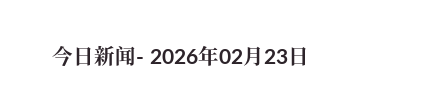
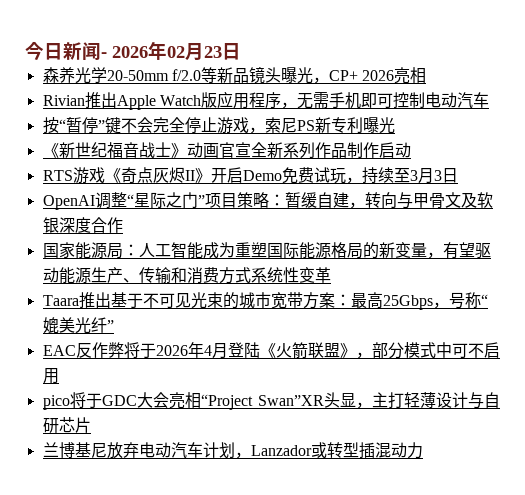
+ 森养光学20-50mm f/2.0等新品镜头曝光，CP+ 2026亮相
+ Rivian推出Apple Watch版应用程序，无需手机即可控制电动汽车
+ 按“暂停”键不会完全停止游戏，索尼PS新专利曝光
+ 《新世纪福音战士》动画官宣全新系列作品制作启动
+ RTS游戏《奇点灰烬II》开启Demo免费试玩，持续至3月3日
+ OpenAI调整“星际之门”项目策略：暂缓自建，转向与甲骨文及软银深度合作
+ 国家能源局：人工智能成为重塑国际能源格局的新变量，有望驱动能源生产、传输和消费方式系统性变革
+ Taara推出基于不可见光束的城市宽带方案：最高25Gbps，号称“媲美光纤”
+ EAC反作弊将于2026年4月登陆《火箭联盟》，部分模式中可不启用
+ pico将于GDC大会亮相“Project Swan”XR头显，主打轻薄设计与自研芯片
+ 兰博基尼放弃电动汽车计划，Lanzador或转型插混动力

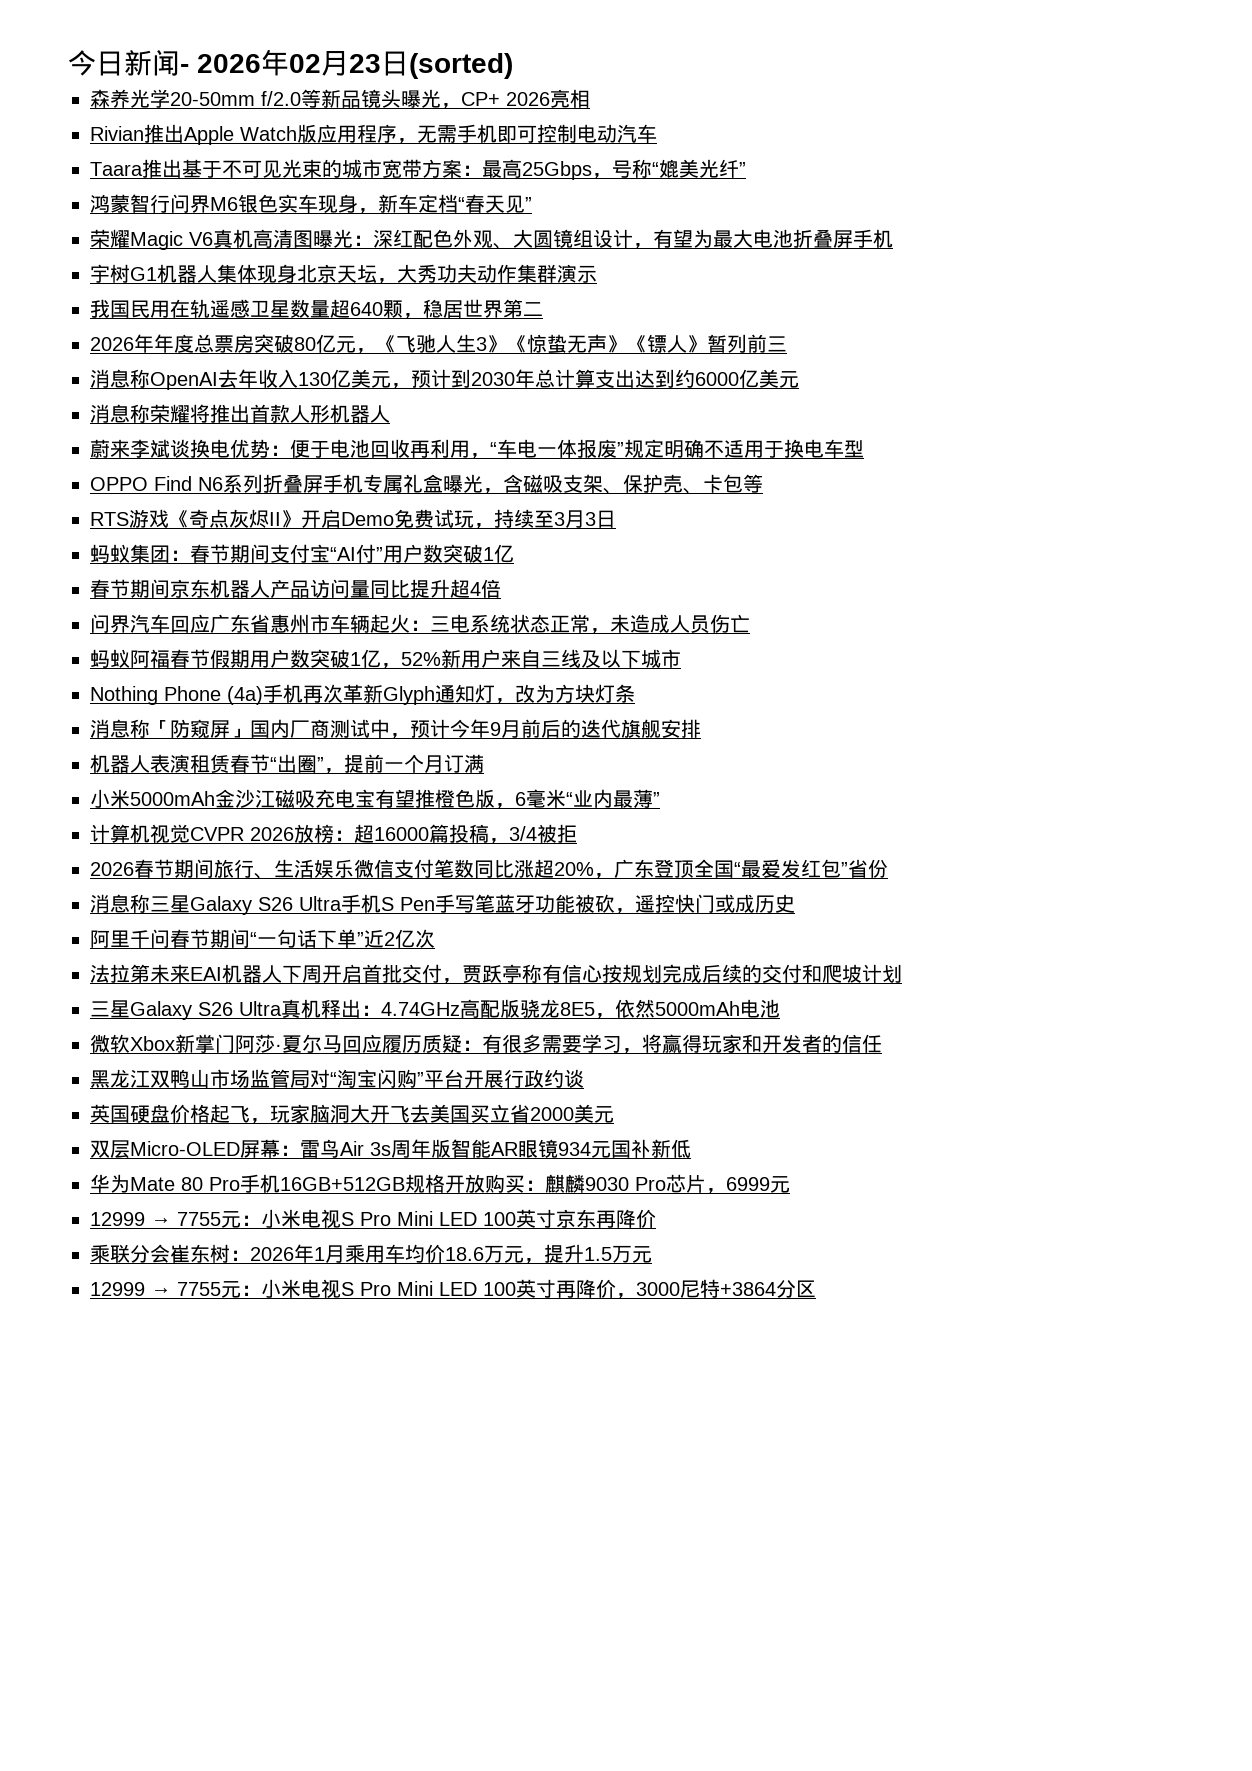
- 今日新闻- 2026年02月23日
+ 今日新闻- 2026年02月23日(sorted)
- 按“暂停”键不会完全停止游戏，索尼PS新专利曝光
- 《新世纪福音战士》动画官宣全新系列作品制作启动
- RTS游戏《奇点灰烬II》开启Demo免费试玩，持续至3月3日
- OpenAI调整“星际之门”项目策略：暂缓自建，转向与甲骨文及软银深度合作
- 国家能源局：人工智能成为重塑国际能源格局的新变量，有望驱动能源生产、传输和消费方式系统性变革
- EAC反作弊将于2026年4月登陆《火箭联盟》，部分模式中可不启用
- pico将于GDC大会亮相“Project Swan”XR头显，主打轻薄设计与自研芯片
- 兰博基尼放弃电动汽车计划，Lanzador或转型插混动力
+ 鸿蒙智行问界M6银色实车现身，新车定档“春天见”
+ 荣耀Magic V6真机高清图曝光：深红配色外观、大圆镜组设计，有望为最大电池折叠屏手机
+ 宇树G1机器人集体现身北京天坛，大秀功夫动作集群演示
+ 我国民用在轨遥感卫星数量超640颗，稳居世界第二
+ 2026年年度总票房突破80亿元，《飞驰人生3》《惊蛰无声》《镖人》暂列前三
+ 消息称OpenAI去年收入130亿美元，预计到2030年总计算支出达到约6000亿美元
+ 消息称荣耀将推出首款人形机器人
+ 蔚来李斌谈换电优势：便于电池回收再利用，“车电一体报废”规定明确不适用于换电车型
+ OPPO Find N6系列折叠屏手机专属礼盒曝光，含磁吸支架、保护壳、卡包等
+ RTS游戏《奇点灰烬II》开启Demo免费试玩，持续至3月3日
+ 蚂蚁集团：春节期间支付宝“AI付”用户数突破1亿
+ 春节期间京东机器人产品访问量同比提升超4倍
+ 问界汽车回应广东省惠州市车辆起火：三电系统状态正常，未造成人员伤亡
+ 蚂蚁阿福春节假期用户数突破1亿，52%新用户来自三线及以下城市
+ Nothing Phone (4a)手机再次革新Glyph通知灯，改为方块灯条
+ 消息称「防窥屏」国内厂商测试中，预计今年9月前后的迭代旗舰安排
+ 机器人表演租赁春节“出圈”，提前一个月订满
+ 小米5000mAh金沙江磁吸充电宝有望推橙色版，6毫米“业内最薄”
+ 计算机视觉CVPR 2026放榜：超16000篇投稿，3/4被拒
+ 2026春节期间旅行、生活娱乐微信支付笔数同比涨超20%，广东登顶全国“最爱发红包”省份
+ 消息称三星Galaxy S26 Ultra手机S Pen手写笔蓝牙功能被砍，遥控快门或成历史
+ 阿里千问春节期间“一句话下单”近2亿次
+ 法拉第未来EAI机器人下周开启首批交付，贾跃亭称有信心按规划完成后续的交付和爬坡计划
+ 三星Galaxy S26 Ultra真机释出：4.74GHz高配版骁龙8E5，依然5000mAh电池
+ 微软Xbox新掌门阿莎·夏尔马回应履历质疑：有很多需要学习，将赢得玩家和开发者的信任
+ 黑龙江双鸭山市场监管局对“淘宝闪购”平台开展行政约谈
+ 英国硬盘价格起飞，玩家脑洞大开飞去美国买立省2000美元
+ 双层Micro-OLED屏幕：雷鸟Air 3s周年版智能AR眼镜934元国补新低
+ 华为Mate 80 Pro手机16GB+512GB规格开放购买：麒麟9030 Pro芯片，6999元
+ 12999 → 7755元：小米电视S Pro Mini LED 100英寸京东再降价
+ 乘联分会崔东树：2026年1月乘用车均价18.6万元，提升1.5万元
+ 12999 → 7755元：小米电视S Pro Mini LED 100英寸再降价，3000尼特+3864分区

